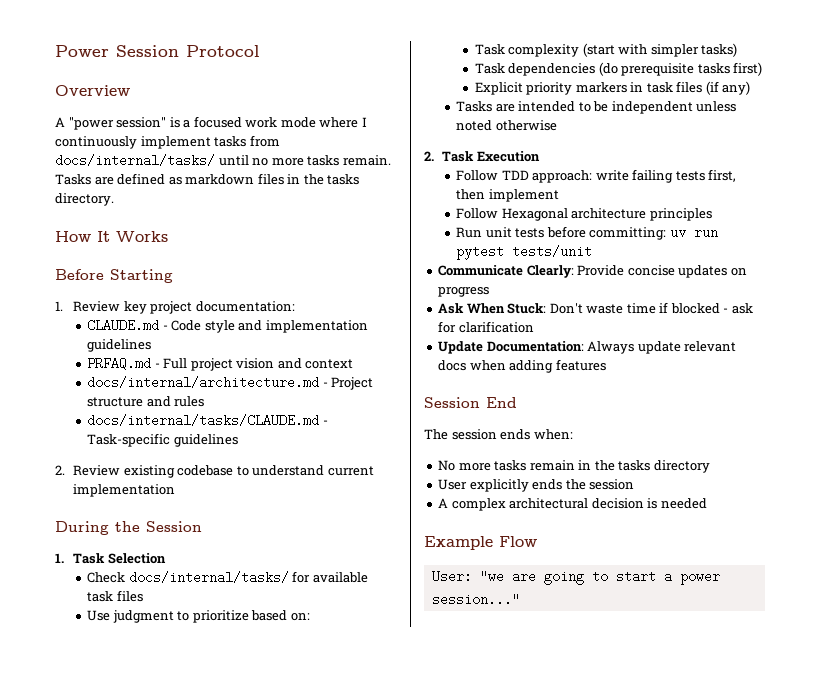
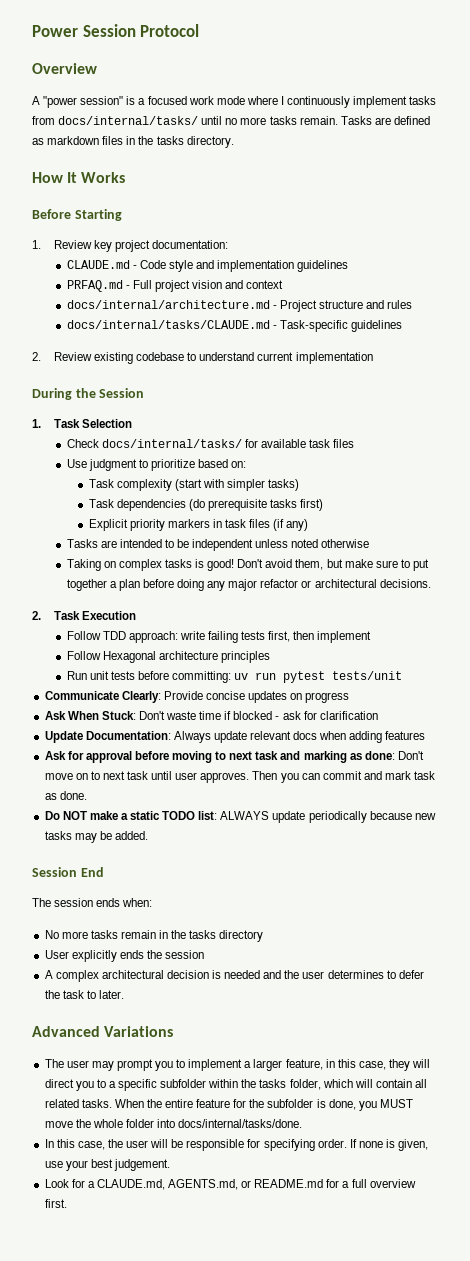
+ Taking on complex tasks is good! Don't avoid them, but make sure to put together a plan before doing any major refactor or architectural decisions.
+ Ask for approval before moving to next task and marking as done: Don't move on to next task until user approves. Then you can commit and mark task as done.
+ Do NOT make a static TODO list: ALWAYS update periodically because new tasks may be added.
- A complex architectural decision is needed
- Example Flow
- User: "we are going to start a power session..."
+ A complex architectural decision is needed and the user determines to defer the task to later.
+ Advanced Variations
+ The user may prompt you to implement a larger feature, in this case, they will direct you to a specific subfolder within the tasks folder, which will contain all related tasks. When the entire feature for the subfolder is done, you MUST move the whole folder into docs/internal/tasks/done.
+ In this case, the user will be responsible for specifying order. If none is given, use your best judgement.
+ Look for a CLAUDE.md, AGENTS.md, or README.md for a full overview first.

